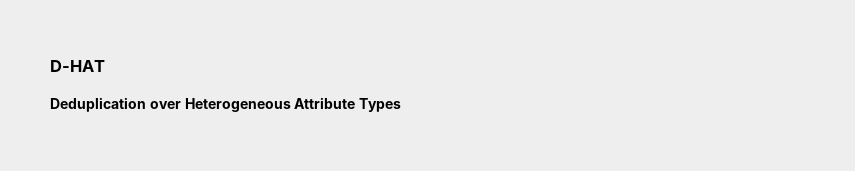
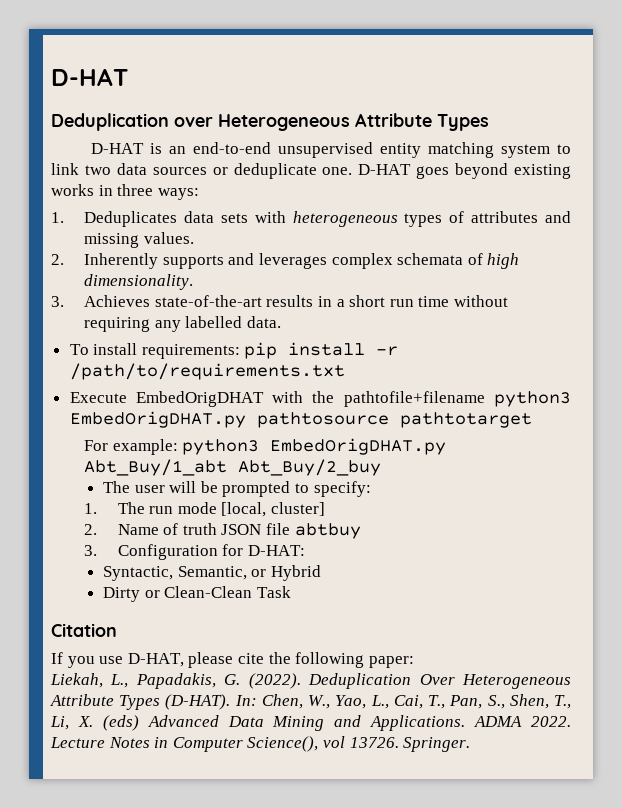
+ D-HAT is an end-to-end unsupervised entity matching system to link two data sources or deduplicate one. D-HAT goes beyond existing works in three ways:
+ 1. Deduplicates data sets with heterogeneous types of attributes and missing values.
+ 2. Inherently supports and leverages complex schemata of high dimensionality.
+ 3. Achieves state-of-the-art results in a short run time without requiring any labelled data.
+ To install requirements: pip install -r /path/to/requirements.txt
+ Execute EmbedOrigDHAT with the pathtofile+filename python3 EmbedOrigDHAT.py pathtosource pathtotarget
+ For example: python3 EmbedOrigDHAT.py Abt_Buy/1_abt Abt_Buy/2_buy
+ The user will be prompted to specify:
+ 1. The run mode [local, cluster]
+ 2. Name of truth JSON file abtbuy
+ 3. Configuration for D-HAT:
+ Syntactic, Semantic, or Hybrid
+ Dirty or Clean-Clean Task
+ Citation
+ If you use D-HAT, please cite the following paper:
+ Liekah, L., Papadakis, G. (2022). Deduplication Over Heterogeneous Attribute Types (D-HAT). In: Chen, W., Yao, L., Cai, T., Pan, S., Shen, T., Li, X. (eds) Advanced Data Mining and Applications. ADMA 2022. Lecture Notes in Computer Science(), vol 13726. Springer.

